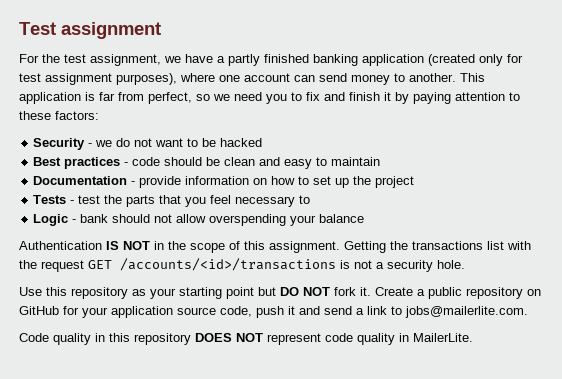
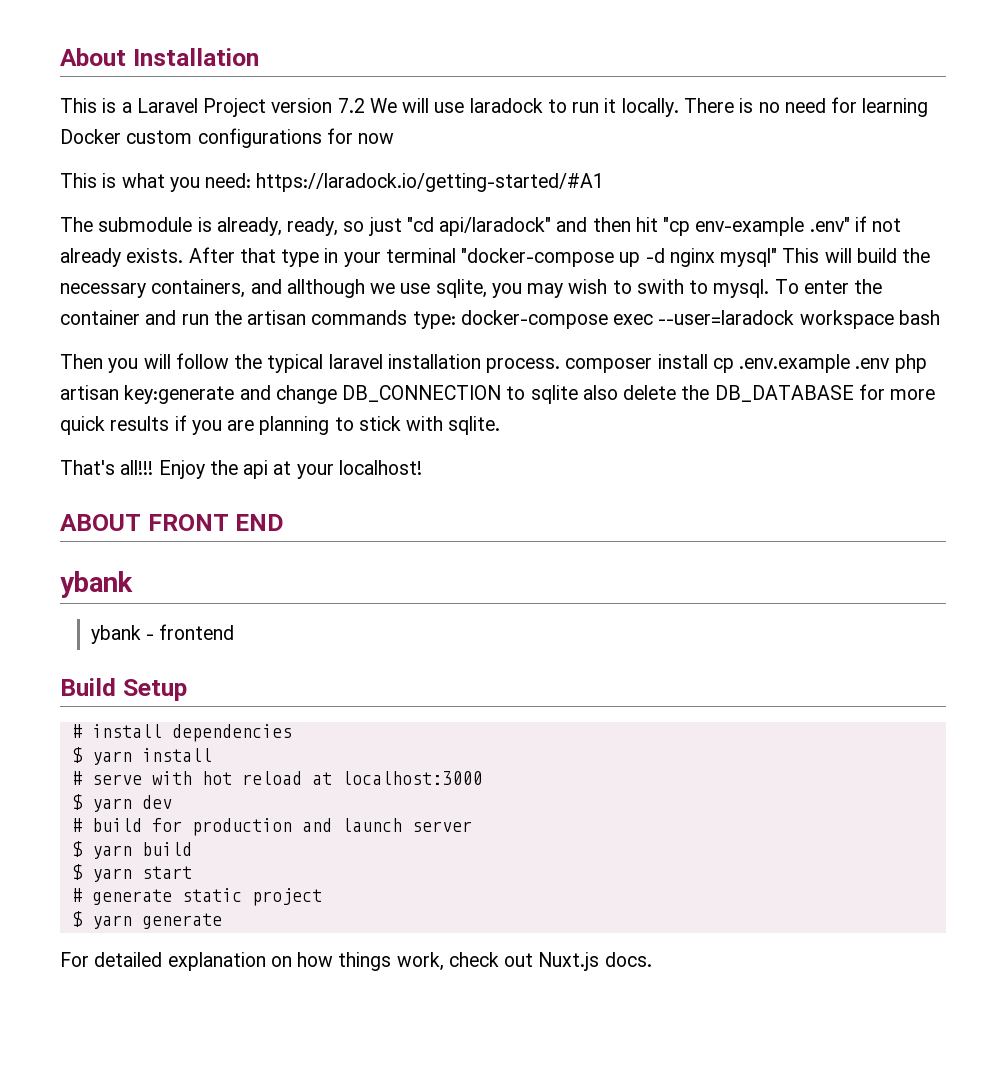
- Test assignment
- For the test assignment, we have a partly finished banking application (created only for test assignment purposes), where one account can send money to another. This application is far from perfect, so we need you to fix and finish it by paying attention to these factors:
- Security - we do not want to be hacked
- Best practices - code should be clean and easy to maintain
- Documentation - provide information on how to set up the project
- Tests - test the parts that you feel necessary to
- Logic - bank should not allow overspending your balance
- Authentication IS NOT in the scope of this assignment. Getting the transactions list with the request GET /accounts/<id>/transactions is not a security hole.
- Use this repository as your starting point but DO NOT fork it. Create a public repository on GitHub for your application source code, push it and send a link to jobs@mailerlite.com.
- Code quality in this repository DOES NOT represent code quality in MailerLite.
+ About Installation
+ This is a Laravel Project version 7.2 We will use laradock to run it locally. There is no need for learning Docker custom configurations for now
+ This is what you need: https://laradock.io/getting-started/#A1
+ The submodule is already, ready, so just "cd api/laradock" and then hit "cp env-example .env" if not already exists. After that type in your terminal "docker-compose up -d nginx mysql" This will build the necessary containers, and allthough we use sqlite, you may wish to swith to mysql. To enter the container and run the artisan commands type: docker-compose exec --user=laradock workspace bash
+ Then you will follow the typical laravel installation process. composer install cp .env.example .env php artisan key:generate and change DB_CONNECTION to sqlite also delete the DB_DATABASE for more quick results if you are planning to stick with sqlite.
+ That's all!!! Enjoy the api at your localhost!
+ ABOUT FRONT END
+ ybank
+ ybank - frontend
+ Build Setup
+ # install dependencies
+ $ yarn install
+ # serve with hot reload at localhost:3000
+ $ yarn dev
+ # build for production and launch server
+ $ yarn build
+ $ yarn start
+ # generate static project
+ $ yarn generate
+ For detailed explanation on how things work, check out Nuxt.js docs.

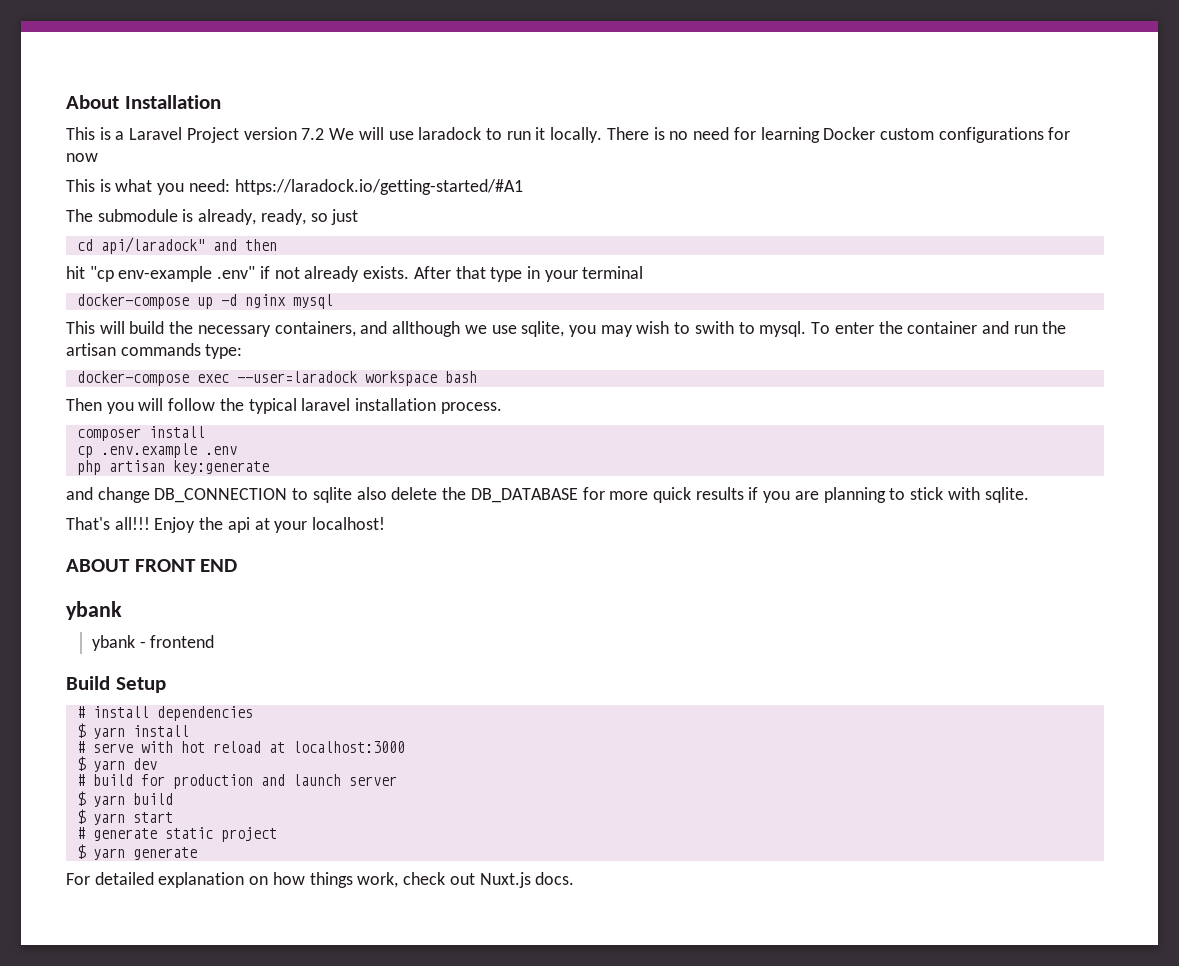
- The submodule is already, ready, so just "cd api/laradock" and then hit "cp env-example .env" if not already exists.
+ The submodule is already, ready, so just
+ cd api/laradock" and then
+ hit "cp env-example .env" if not already exists.
- After that type in your terminal "docker-compose up -d nginx mysql" This will build the necessary containers, and allthough we use sqlite, you may wish to swith to mysql.
+ After that type in your terminal
+ docker-compose up -d nginx mysql
+ This will build the necessary containers, and allthough we use sqlite, you may wish to swith to mysql.
- To enter the container and run the artisan commands type: docker-compose exec --user=laradock workspace bash
+ To enter the container and run the artisan commands type:
+ docker-compose exec --user=laradock workspace bash
- Then you will follow the typical laravel installation process. composer install cp .env.example .env php artisan key:generate and change DB_CONNECTION to sqlite also delete the DB_DATABASE for more quick results if you are planning to stick with sqlite.
+ Then you will follow the typical laravel installation process.
+ composer install
+ cp .env.example .env
+ php artisan key:generate
+ and change DB_CONNECTION to sqlite also delete the DB_DATABASE for more quick results if you are planning to stick with sqlite.

